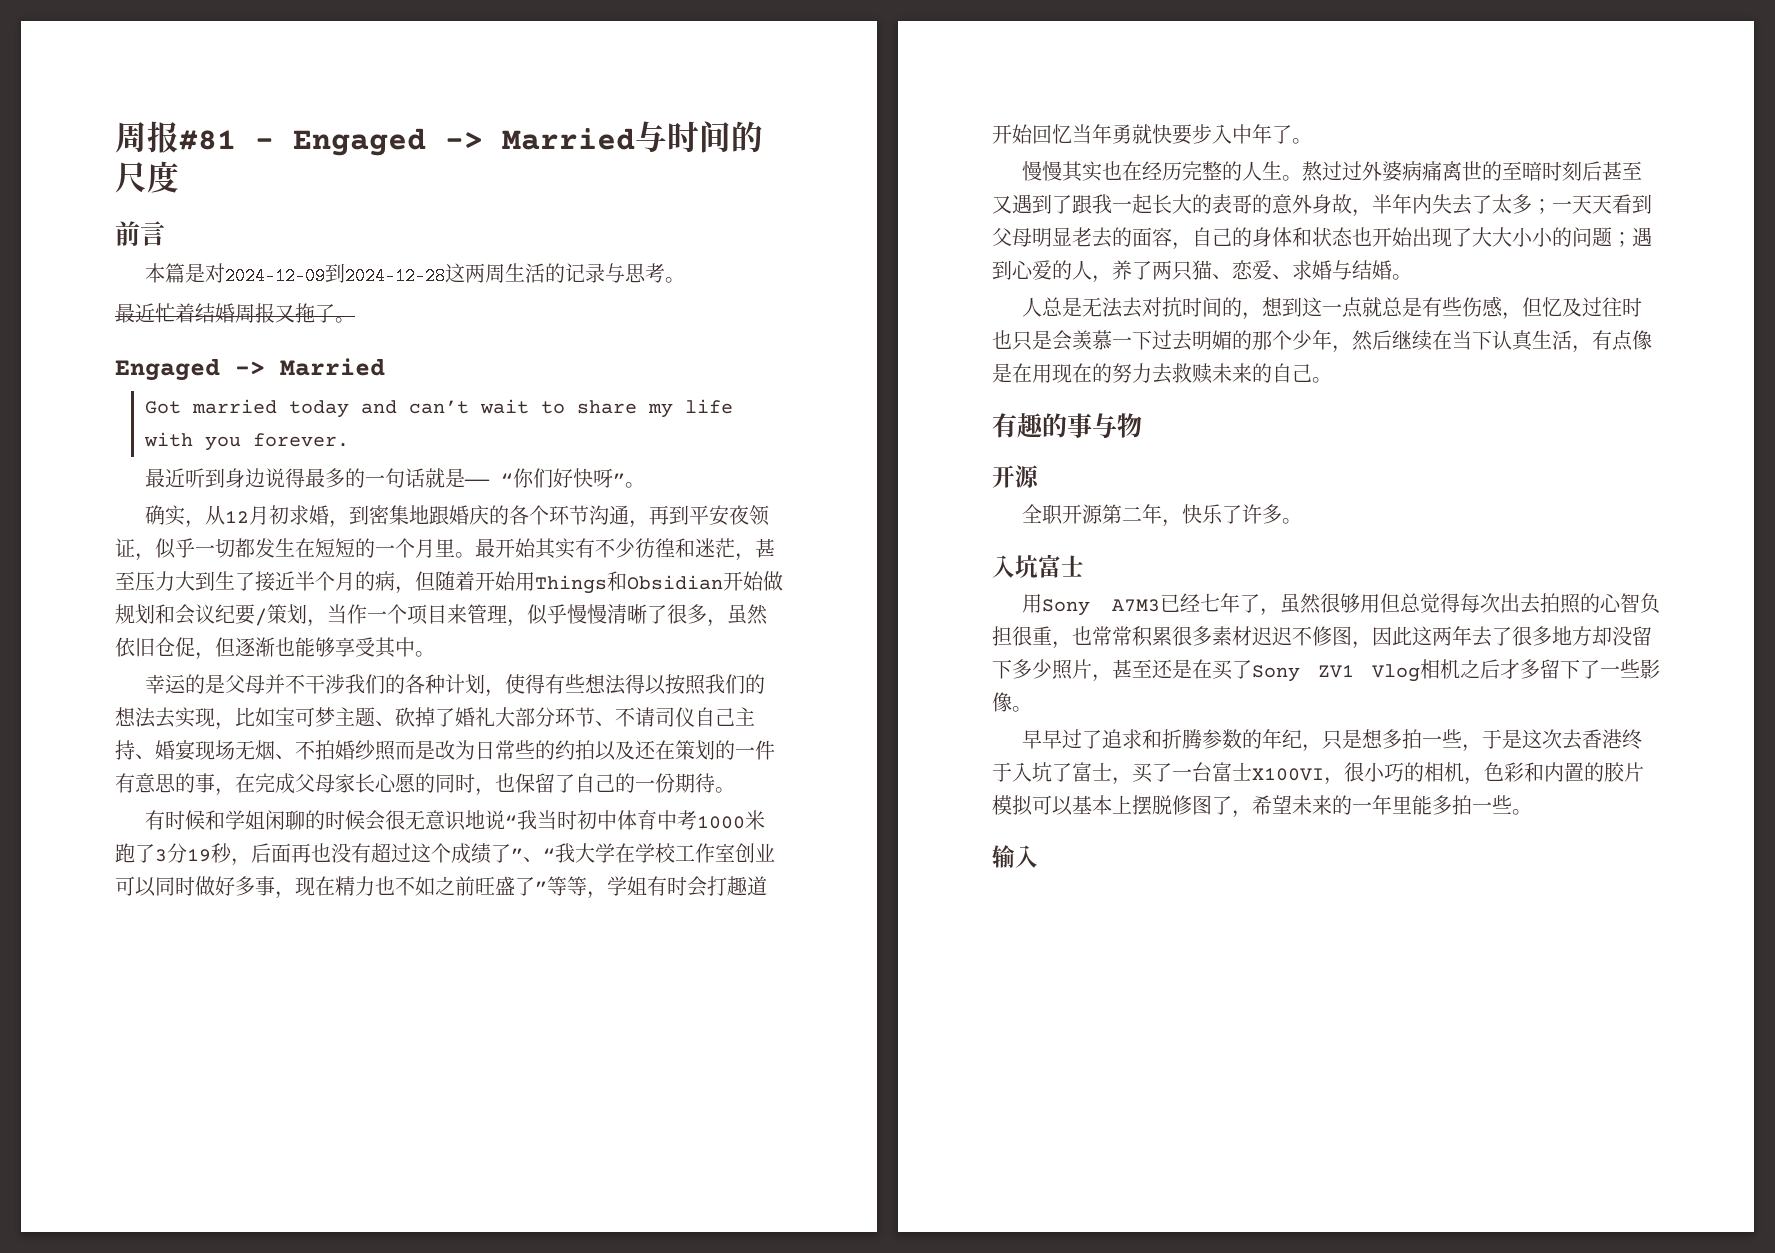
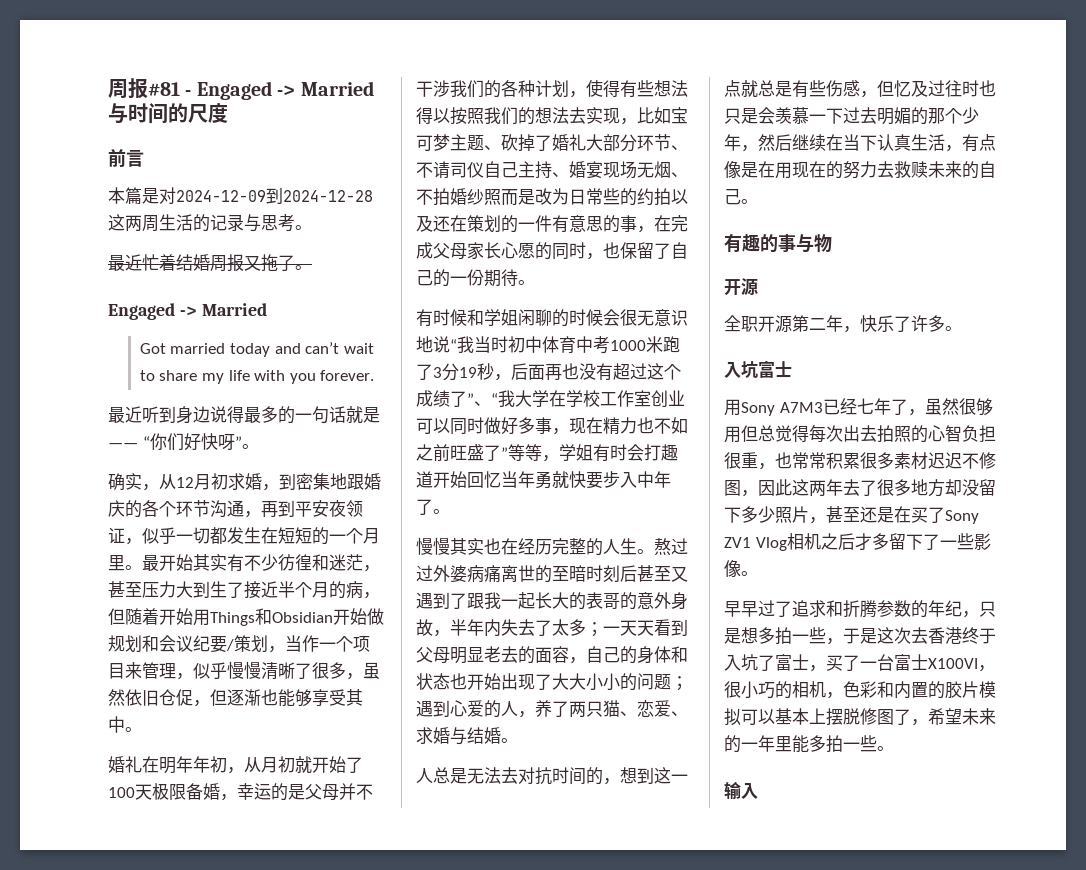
- 幸运的是父母并不干涉我们的各种计划，使得有些想法得以按照我们的想法去实现，比如宝可梦主题、砍掉了婚礼大部分环节、不请司仪自己主持、婚宴现场无烟、不拍婚纱照而是改为日常些的约拍以及还在策划的一件有意思的事，在完成父母家长心愿的同时，也保留了自己的一份期待。
+ 婚礼在明年年初，从月初就开始了100天极限备婚，幸运的是父母并不干涉我们的各种计划，使得有些想法得以按照我们的想法去实现，比如宝可梦主题、砍掉了婚礼大部分环节、不请司仪自己主持、婚宴现场无烟、不拍婚纱照而是改为日常些的约拍以及还在策划的一件有意思的事，在完成父母家长心愿的同时，也保留了自己的一份期待。

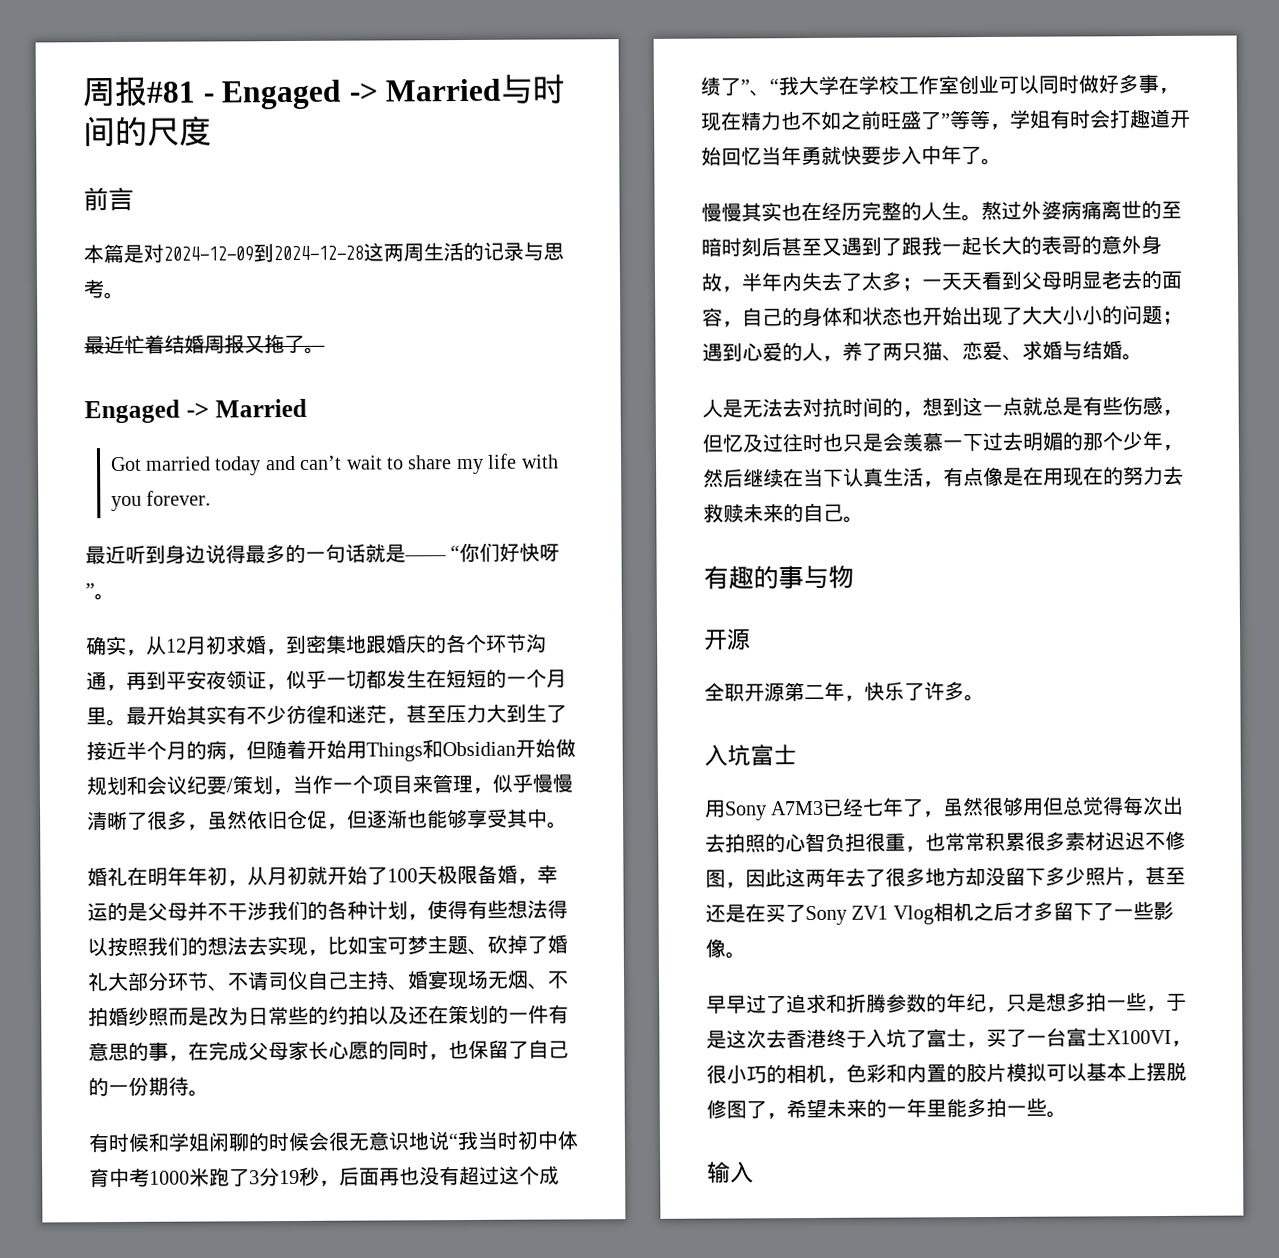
- 熬过过外婆病痛离世的至暗时刻后甚至又遇到了跟我一起长大的表哥的意外身故，半年内失去了太多；一天天看到父母明显老去的面容，自己的身体和状态也开始出现了大大小小的问题；遇到心爱的人，养了两只猫、恋爱、求婚与结婚。
+ 熬过外婆病痛离世的至暗时刻后甚至又遇到了跟我一起长大的表哥的意外身故，半年内失去了太多；一天天看到父母明显老去的面容，自己的身体和状态也开始出现了大大小小的问题；遇到心爱的人，养了两只猫、恋爱、求婚与结婚。
- 人总是无法去对抗时间的，想到这一点就总是有些伤感，但忆及过往时也只是会羡慕一下过去明媚的那个少年，然后继续在当下认真生活，有点像是在用现在的努力去救赎未来的自己。
+ 人是无法去对抗时间的，想到这一点就总是有些伤感，但忆及过往时也只是会羡慕一下过去明媚的那个少年，然后继续在当下认真生活，有点像是在用现在的努力去救赎未来的自己。

